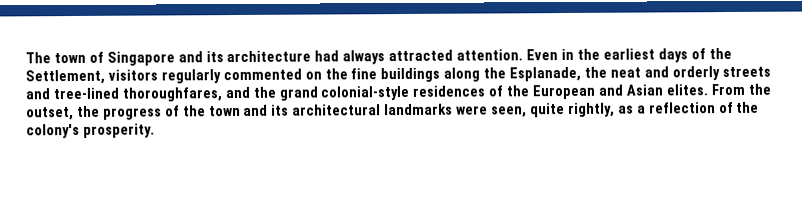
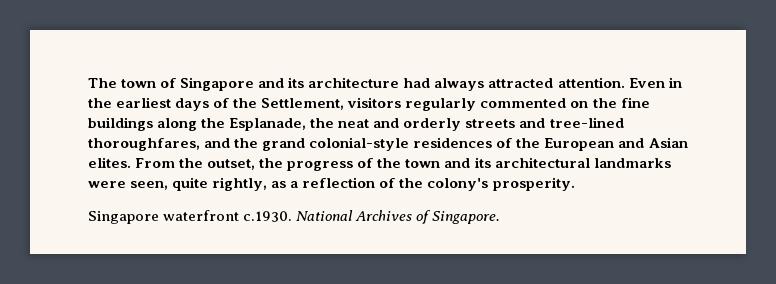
+ Singapore waterfront c.1930. National Archives of Singapore.

